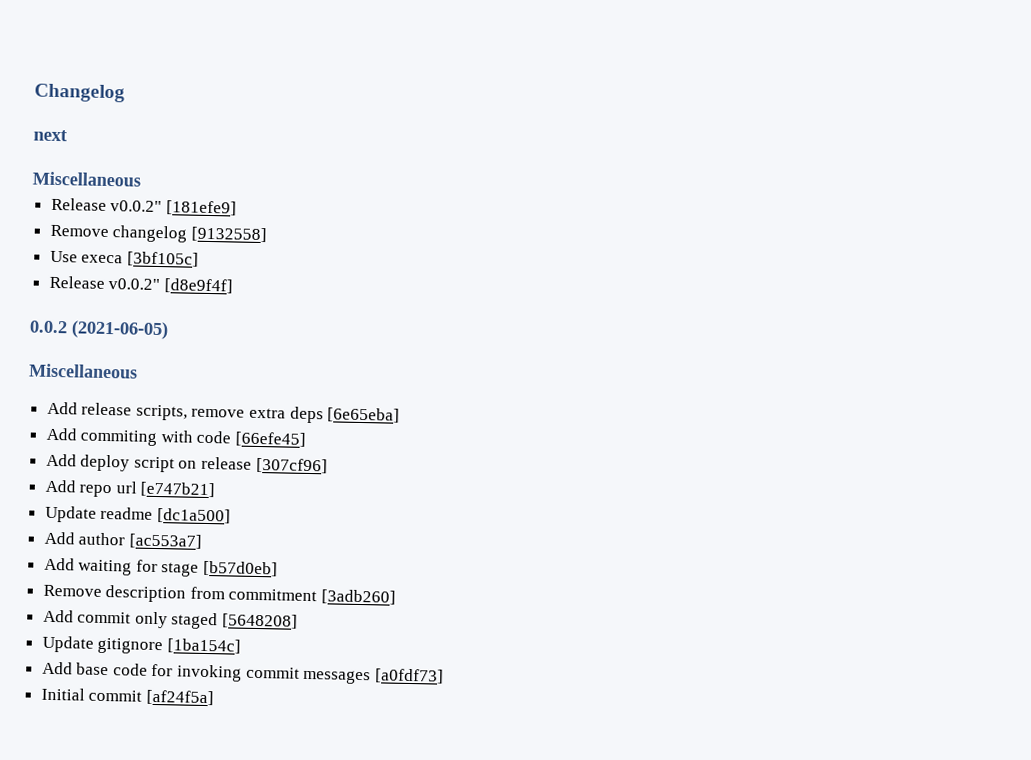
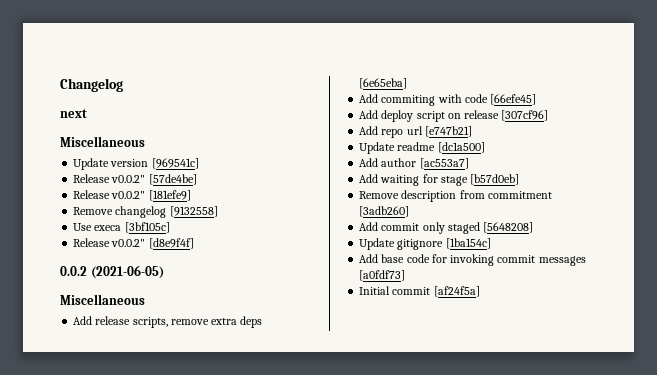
+ Update version [969541c]
+ Release v0.0.2" [57de4be]

